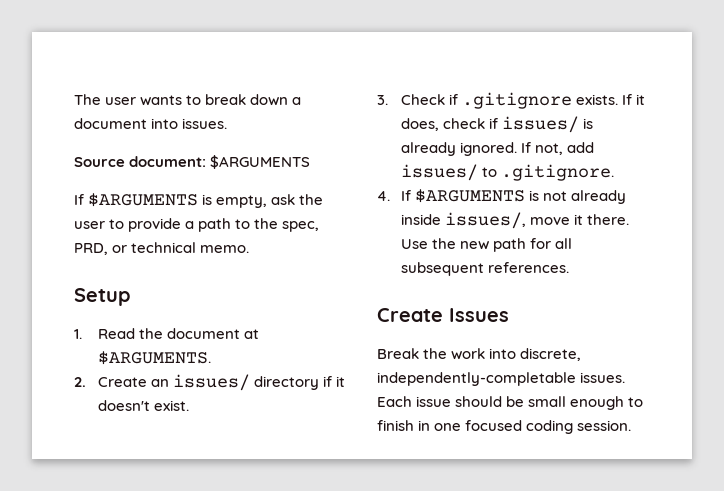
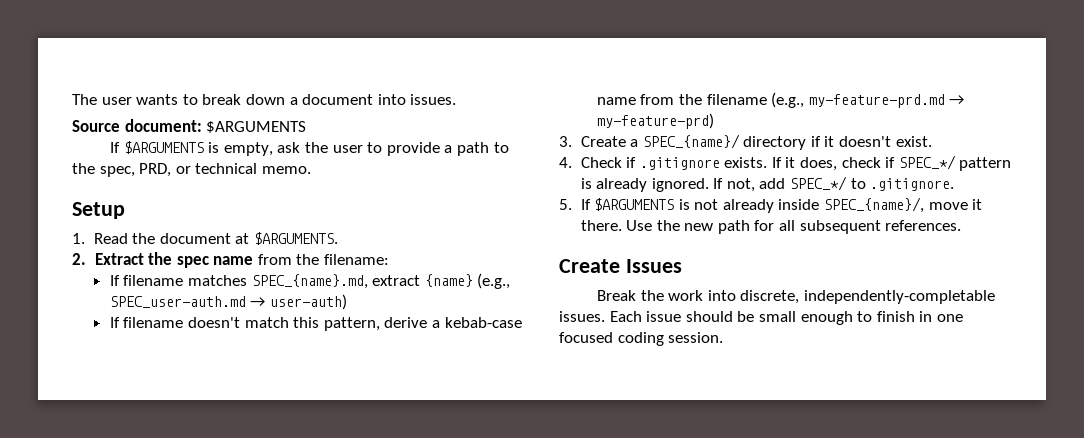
- 2. Create an issues/ directory if it doesn't exist.
+ 2. Extract the spec name from the filename:
+ If filename matches SPEC_{name}.md, extract {name} (e.g., SPEC_user-auth.md → user-auth)
+ If filename doesn't match this pattern, derive a kebab-case name from the filename (e.g., my-feature-prd.md → my-feature-prd)
+ 3. Create a SPEC_{name}/ directory if it doesn't exist.
- 3. Check if .gitignore exists.
+ 4. Check if .gitignore exists.
- If it does, check if issues/ is already ignored.
+ If it does, check if SPEC_*/ pattern is already ignored.
- If not, add issues/ to .gitignore.
+ If not, add SPEC_*/ to .gitignore.
- 4. If $ARGUMENTS is not already inside issues/, move it there.
+ 5. If $ARGUMENTS is not already inside SPEC_{name}/, move it there.

